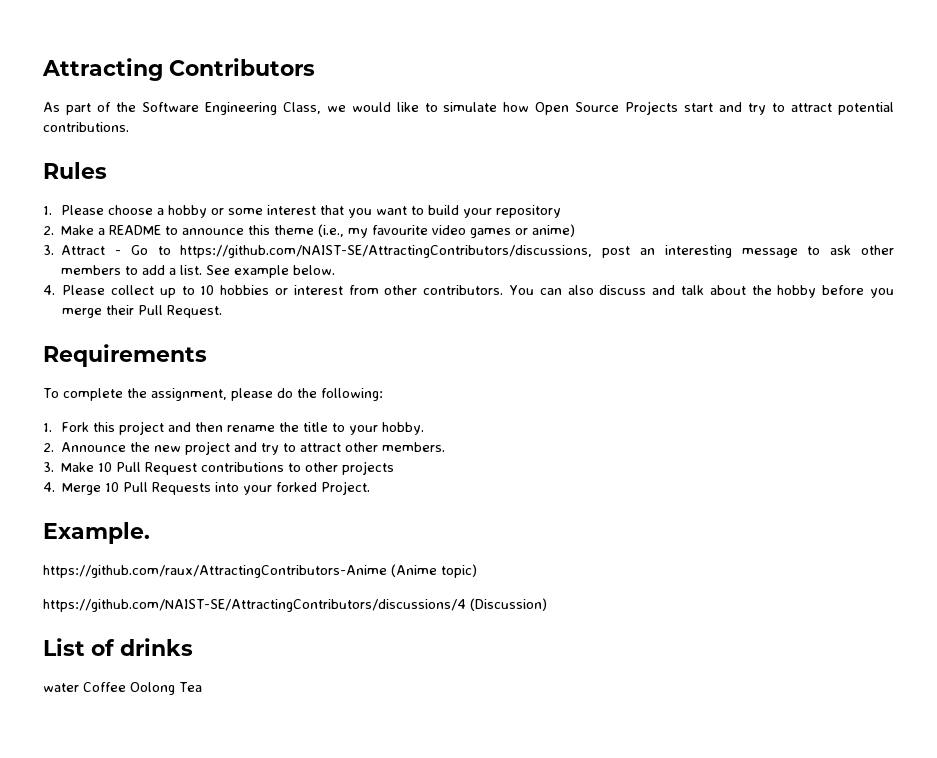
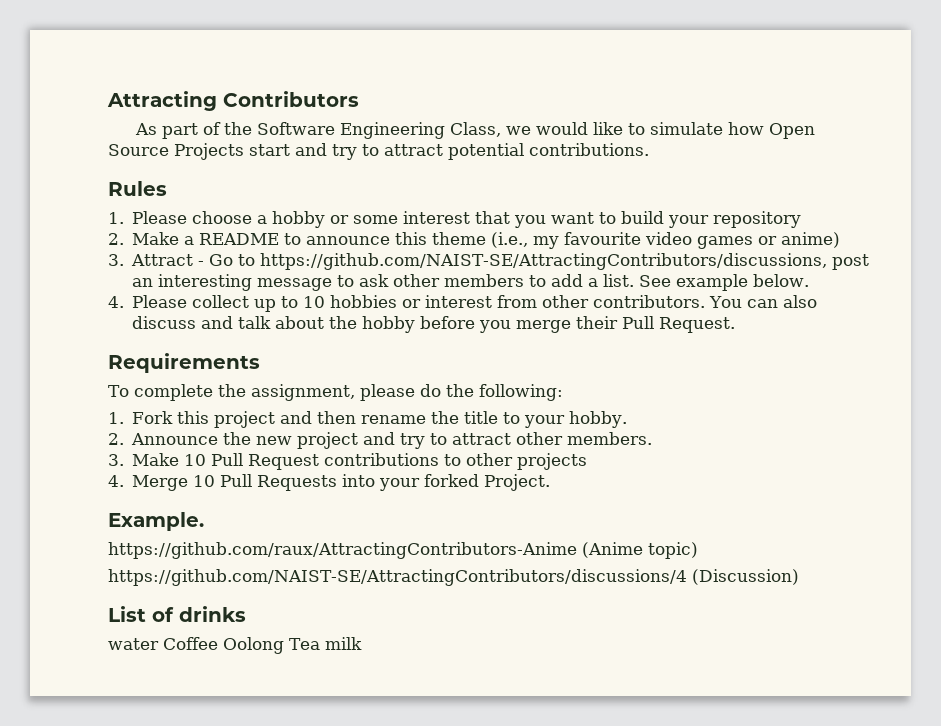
- water Coffee Oolong Tea
+ water Coffee Oolong Tea milk

